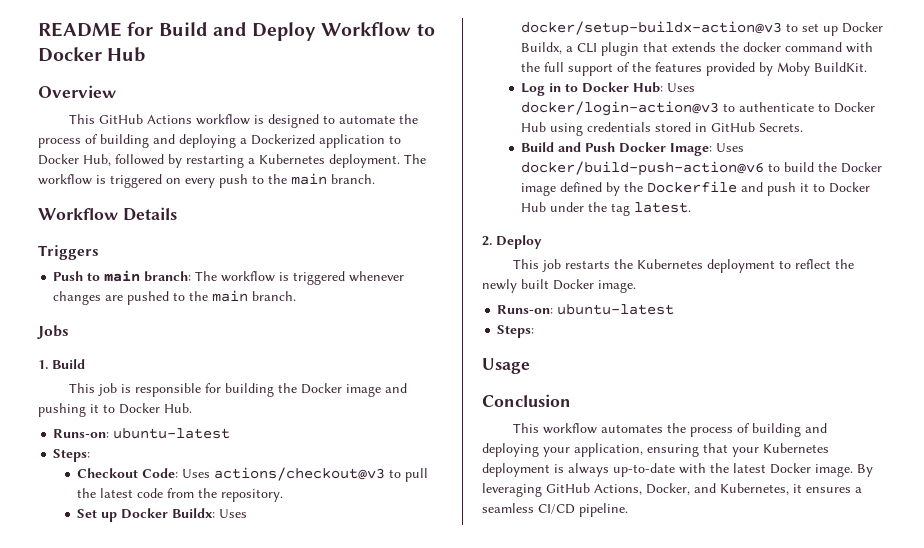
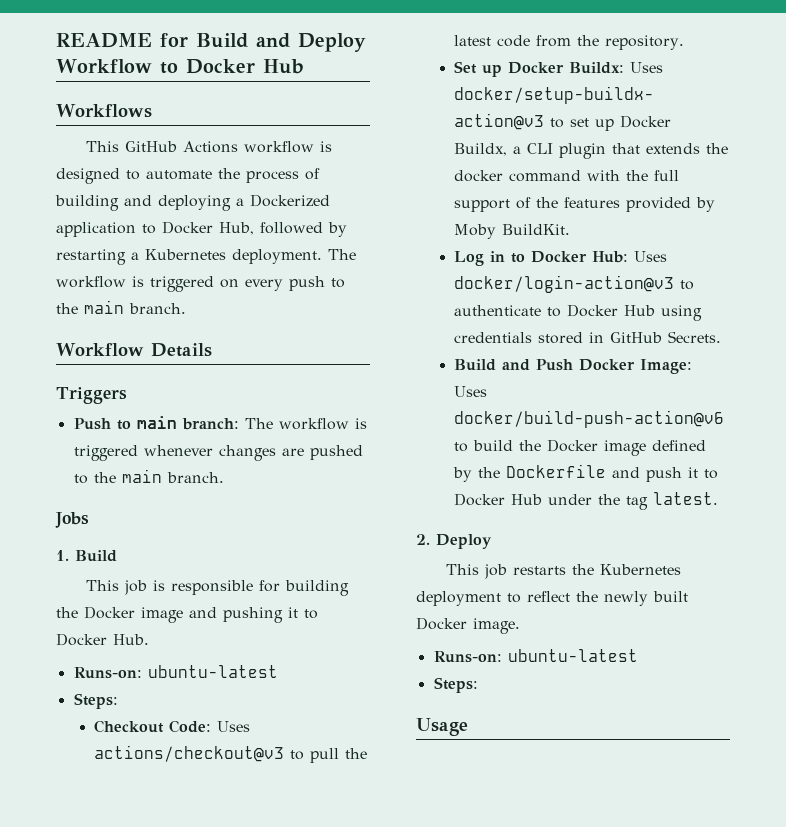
- Overview
+ Workflows
- Conclusion
- This workflow automates the process of building and deploying your application, ensuring that your Kubernetes deployment is always up-to-date with the latest Docker image. By leveraging GitHub Actions, Docker, and Kubernetes, it ensures a seamless CI/CD pipeline.

